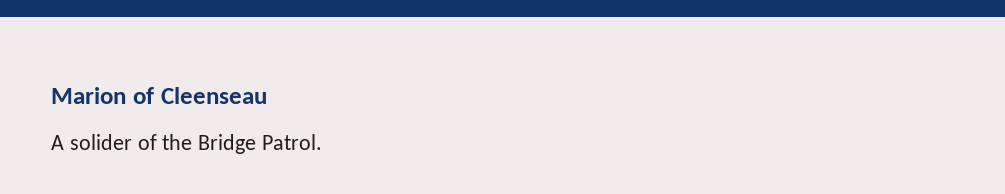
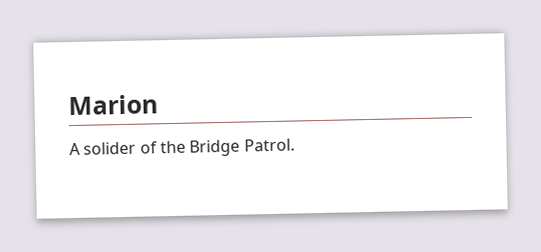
- Marion of Cleenseau
+ Marion

